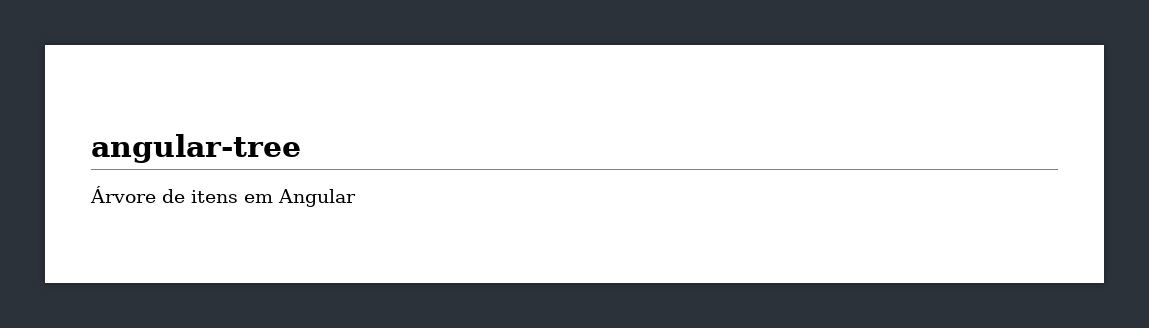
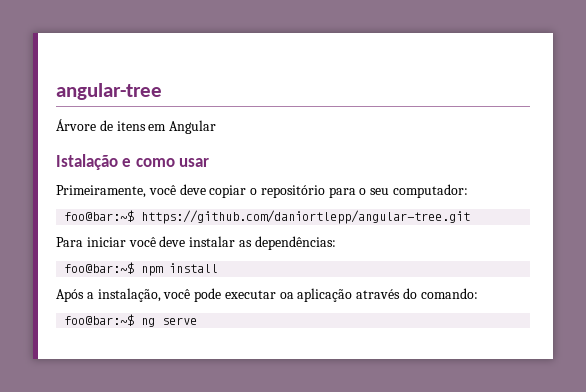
+ Istalação e como usar
+ Primeiramente, você deve copiar o repositório para o seu computador:
+ foo@bar:~$ https://github.com/daniortlepp/angular-tree.git
+ Para iniciar você deve instalar as dependências:
+ foo@bar:~$ npm install
+ Após a instalação, você pode executar oa aplicação através do comando:
+ foo@bar:~$ ng serve

